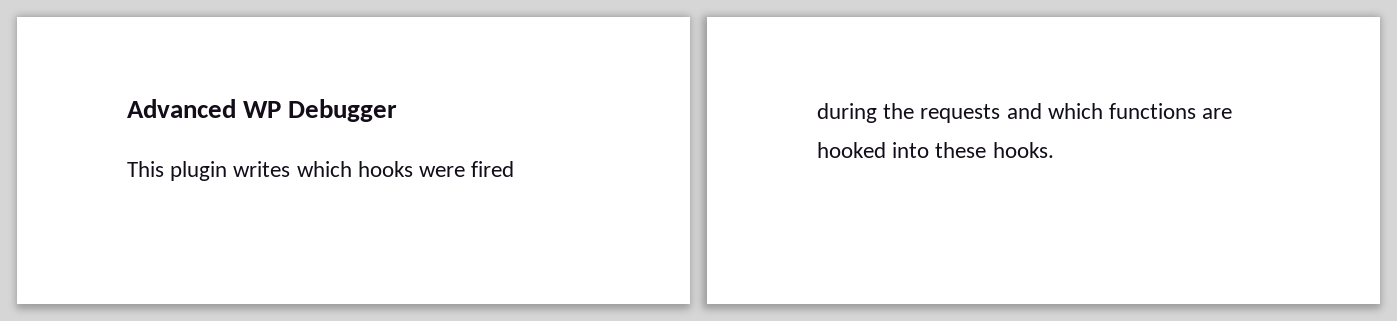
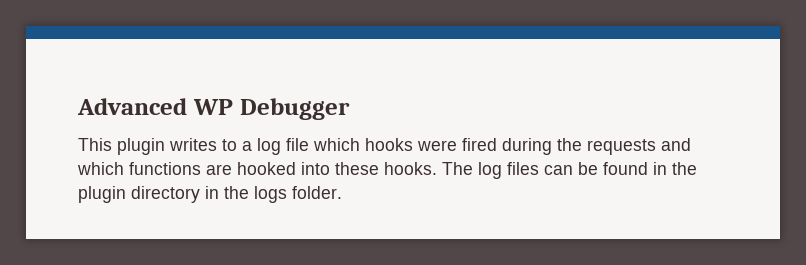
- This plugin writes which hooks were fired during the requests and which functions are hooked into these hooks.
+ This plugin writes to a log file which hooks were fired during the requests and which functions are hooked into these hooks.
+ The log files can be found in the plugin directory in the logs folder.

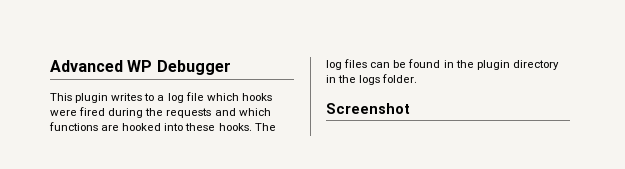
+ Screenshot

